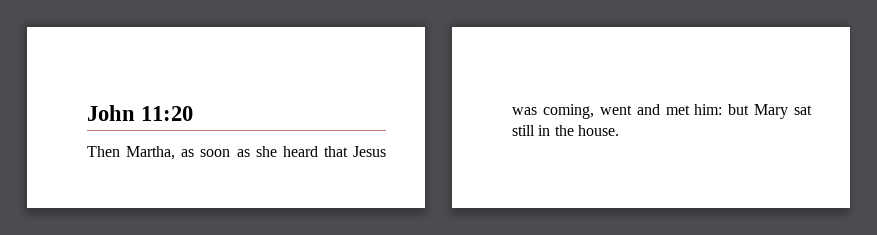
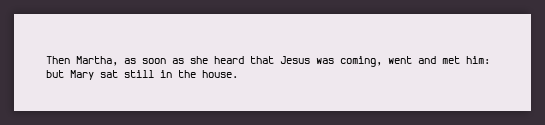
- John 11:20

